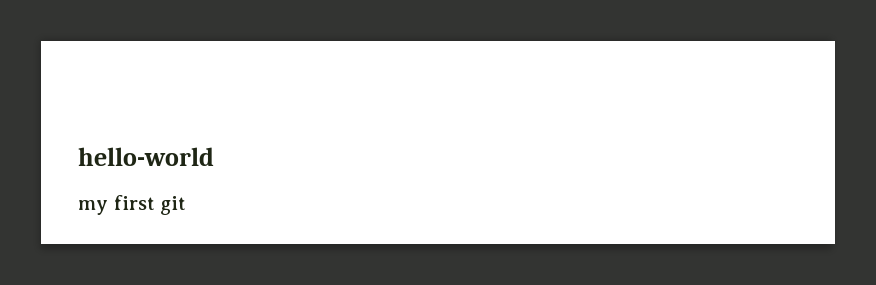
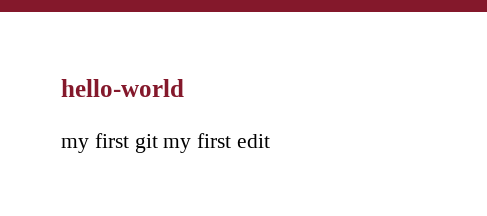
- my first git
+ my first git my first edit

